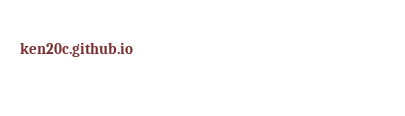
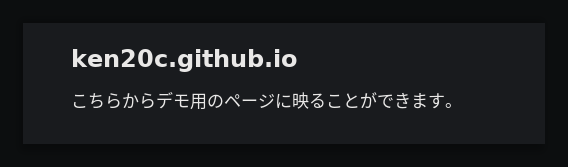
+ こちらからデモ用のページに映ることができます。

